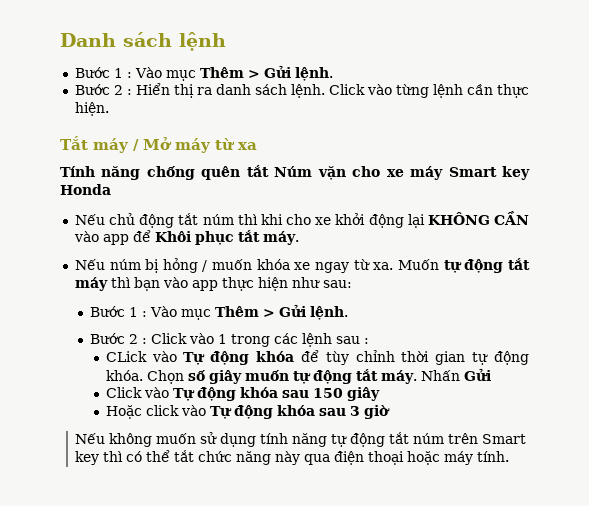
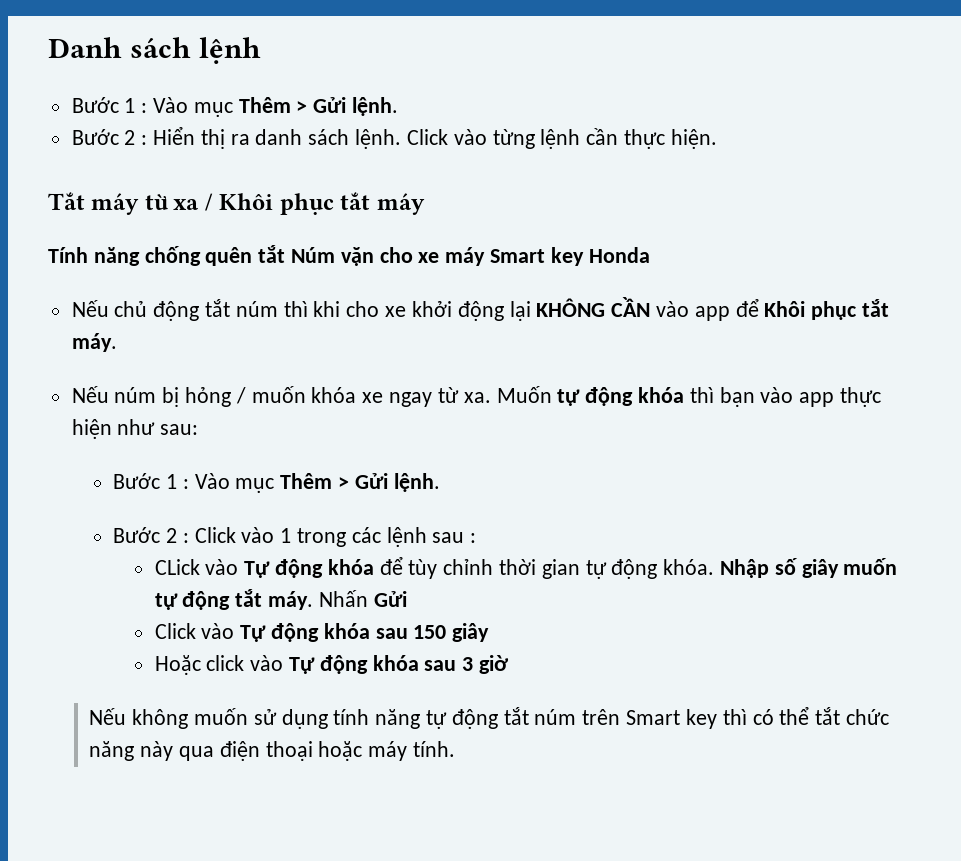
- Tắt máy / Mở máy từ xa
+ Tắt máy từ xa / Khôi phục tắt máy
- Muốn tự động tắt máy thì bạn vào app thực hiện như sau:
+ Muốn tự động khóa thì bạn vào app thực hiện như sau:
- Chọn số giây muốn tự động tắt máy.
+ Nhập số giây muốn tự động tắt máy.

